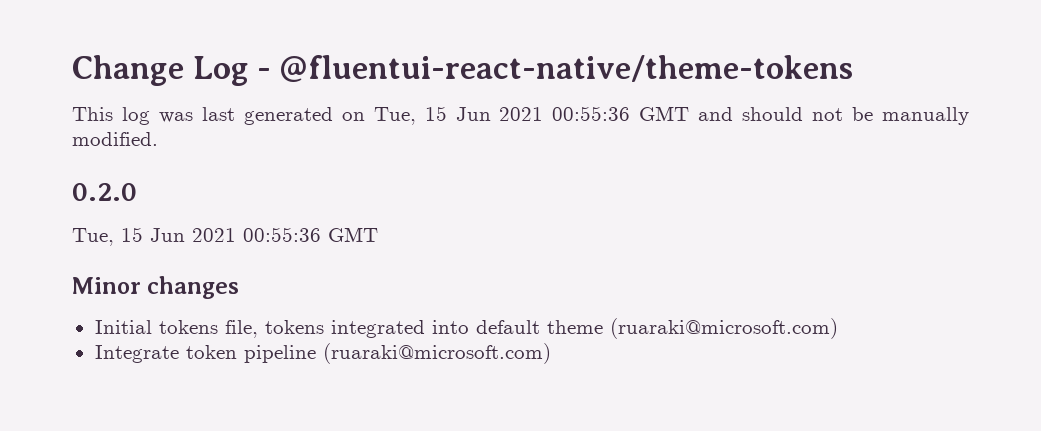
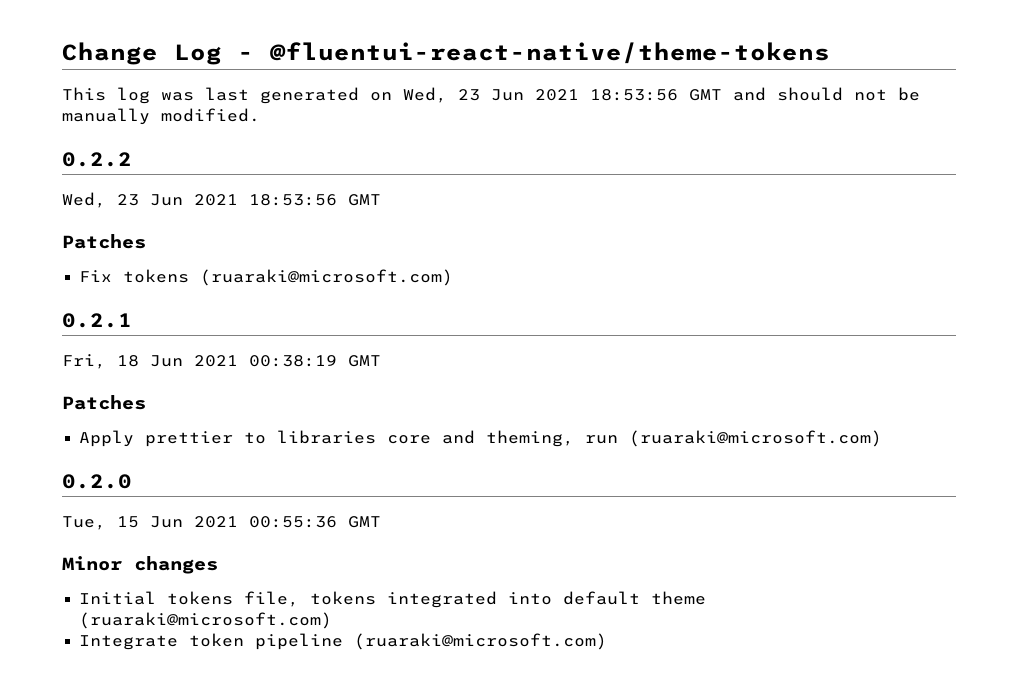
- This log was last generated on Tue, 15 Jun 2021 00:55:36 GMT and should not be manually modified.
+ This log was last generated on Wed, 23 Jun 2021 18:53:56 GMT and should not be manually modified.
+ 0.2.2
+ Wed, 23 Jun 2021 18:53:56 GMT
+ Patches
+ Fix tokens (ruaraki@microsoft.com)
+ 0.2.1
+ Fri, 18 Jun 2021 00:38:19 GMT
+ Patches
+ Apply prettier to libraries core and theming, run (ruaraki@microsoft.com)

